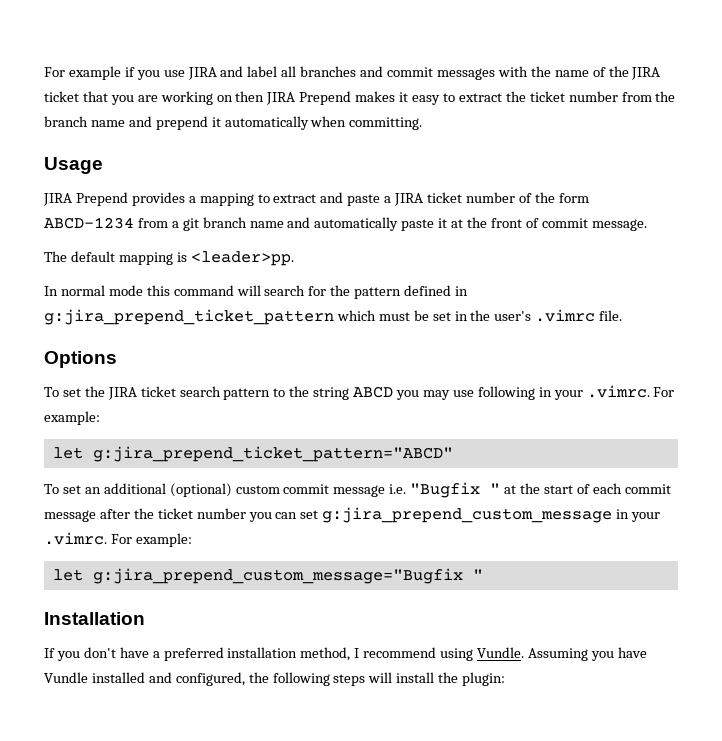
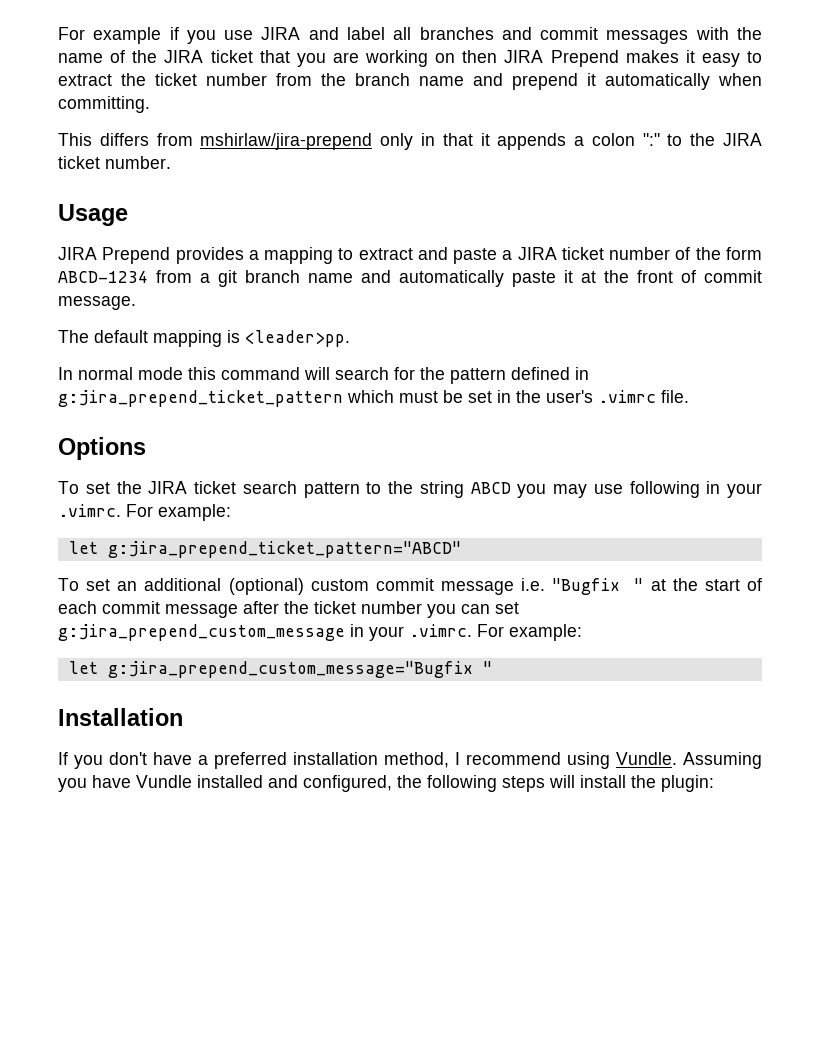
+ This differs from mshirlaw/jira-prepend only in that it appends a colon ":" to the JIRA ticket number.

